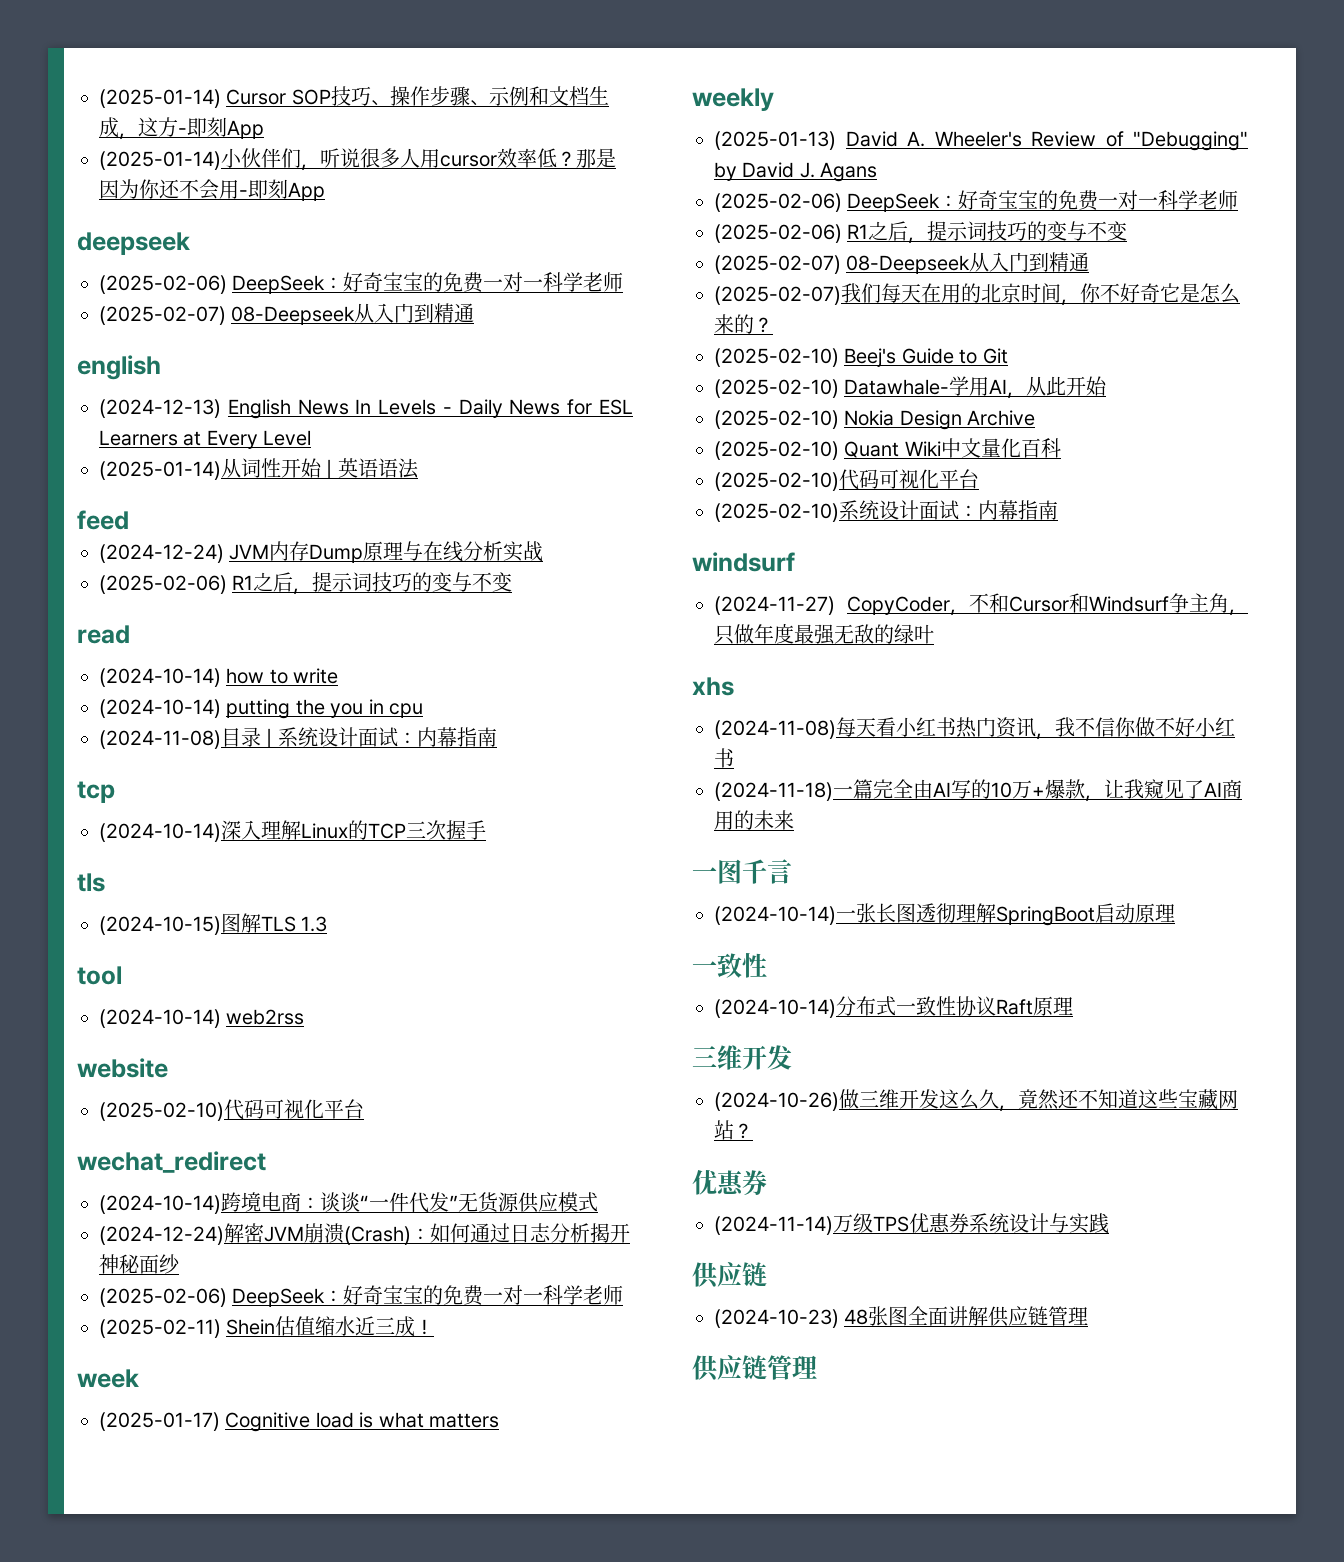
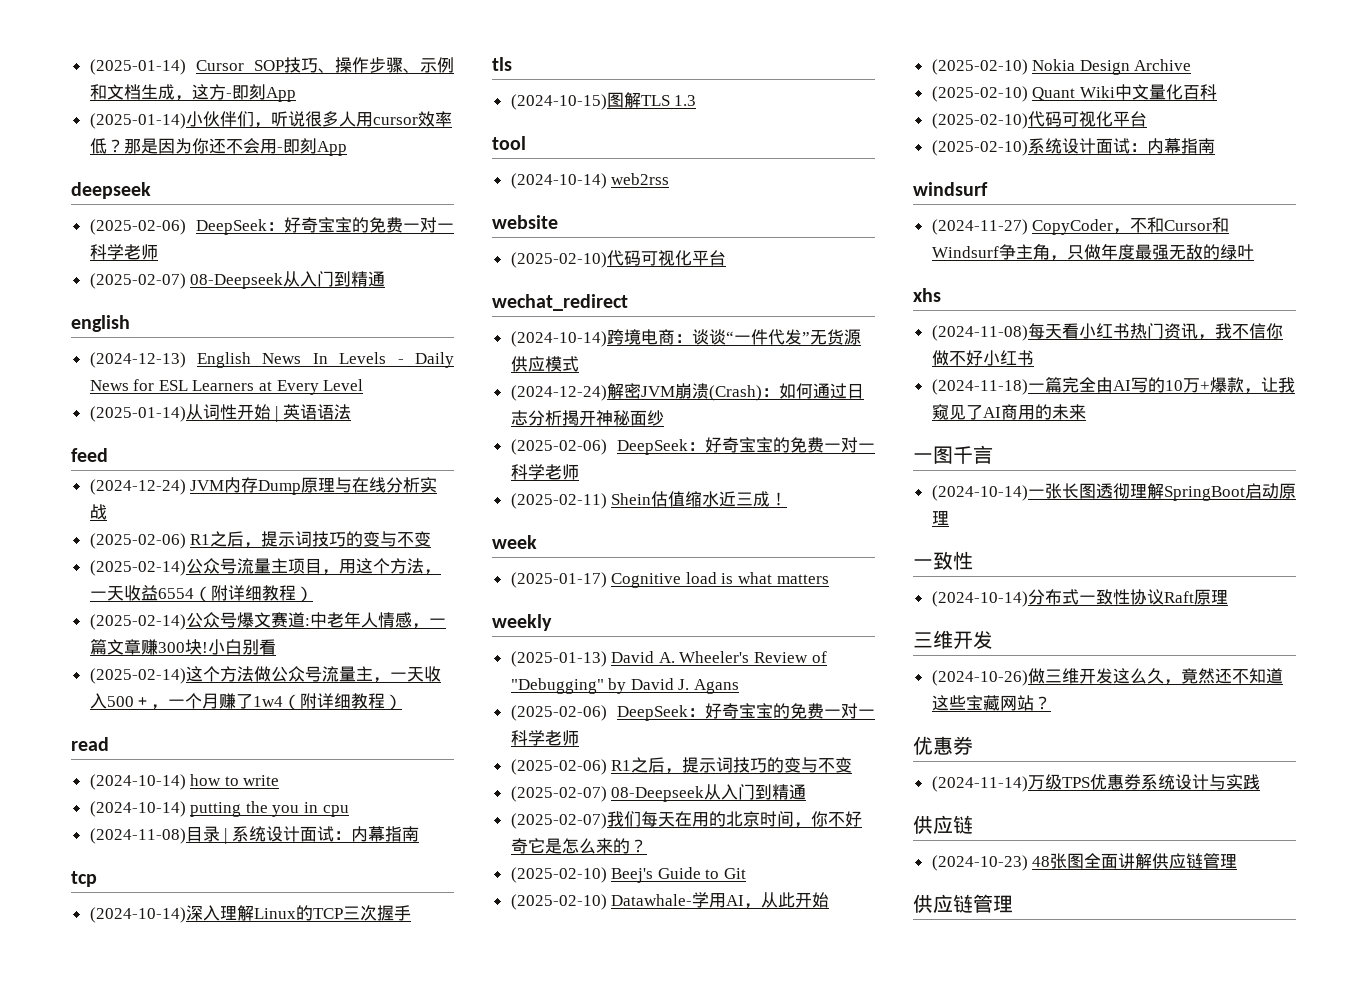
+ (2025-02-14)公众号流量主项目，用这个方法，一天收益6554（附详细教程）
+ (2025-02-14)公众号爆文赛道:中老年人情感，一篇文章赚300块!小白别看
+ (2025-02-14)这个方法做公众号流量主，一天收入500＋，一个月赚了1w4（附详细教程）

